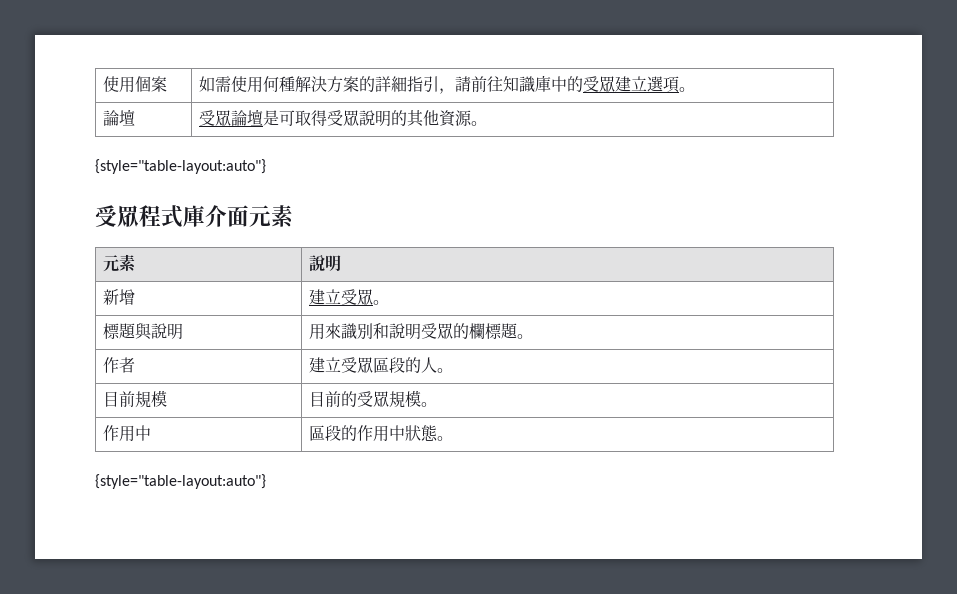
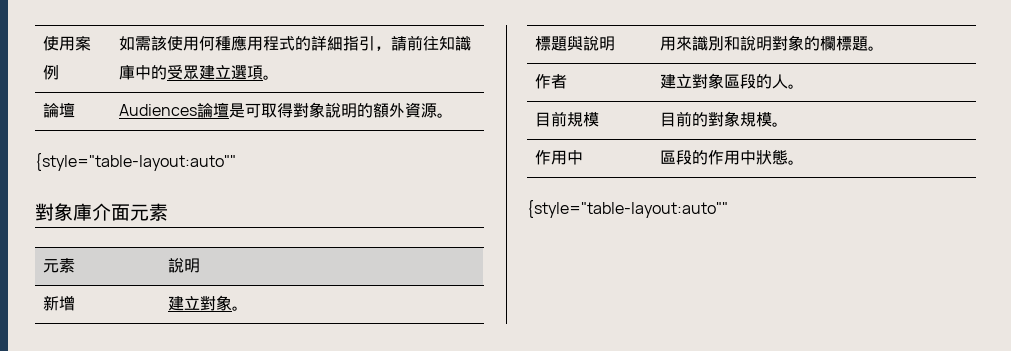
- 使用個案 | 如需使用何種解決方案的詳細指引，請前往知識庫中的受眾建立選項。
+ 使用案例 | 如需該使用何種應用程式的詳細指引，請前往知識庫中的受眾建立選項。
- 論壇 | 受眾論壇是可取得受眾說明的其他資源。
- {style="table-layout:auto"}
- 受眾程式庫介面元素
+ 論壇 | Audiences論壇是可取得對象說明的額外資源。
+ {style="table-layout:auto""
+ 對象庫介面元素
- 新增 | 建立受眾。
+ 新增 | 建立對象。
- 標題與說明 | 用來識別和說明受眾的欄標題。
+ 標題與說明 | 用來識別和說明對象的欄標題。
- 作者 | 建立受眾區段的人。
+ 作者 | 建立對象區段的人。
- 目前規模 | 目前的受眾規模。
+ 目前規模 | 目前的對象規模。
  作用中 | 區段的作用中狀態。
- {style="table-layout:auto"}
+ {style="table-layout:auto""

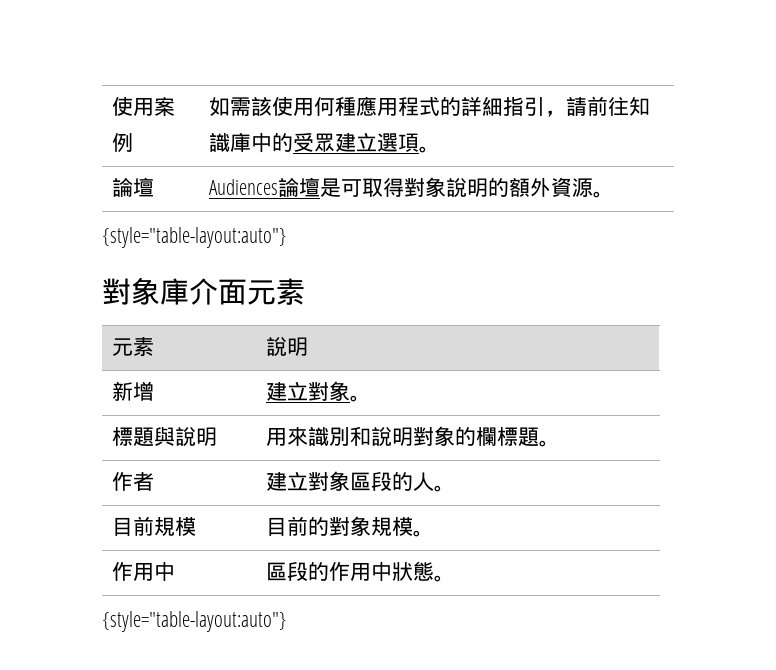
  論壇 | Audiences論壇是可取得對象說明的額外資源。
- {style="table-layout:auto""
+ {style="table-layout:auto"}
  作用中 | 區段的作用中狀態。
- {style="table-layout:auto""
+ {style="table-layout:auto"}

